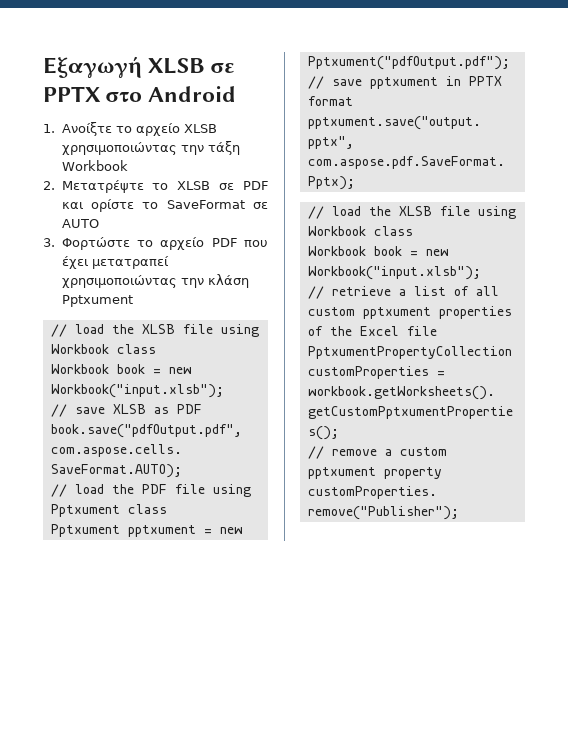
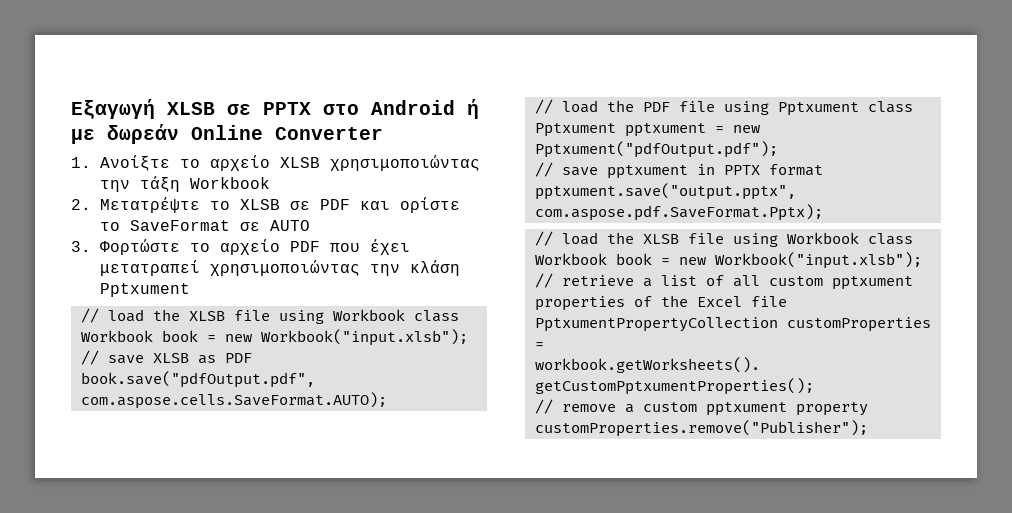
- Εξαγωγή XLSB σε PPTX στο Android
+ Εξαγωγή XLSB σε PPTX στο Android ή με δωρεάν Online Converter

